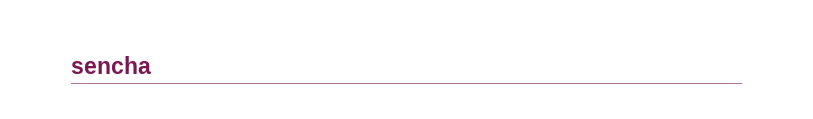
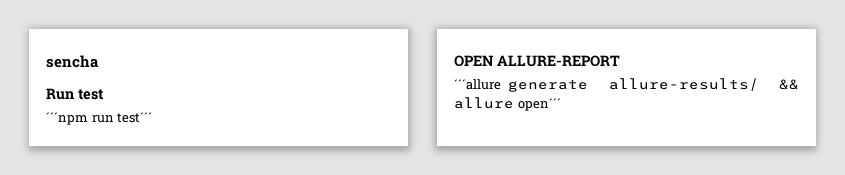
+ Run test
+ ´´´npm run test´´´
+ OPEN ALLURE-REPORT
+ ´´´allure generate allure-results/ && allure open´´´

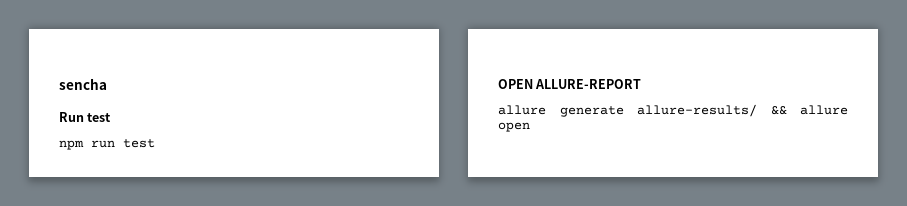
- ´´´npm run test´´´
+ npm run test
- ´´´allure generate allure-results/ && allure open´´´
+ allure generate allure-results/ && allure open

